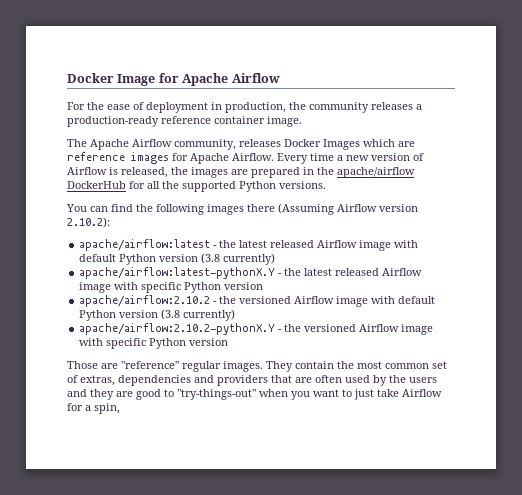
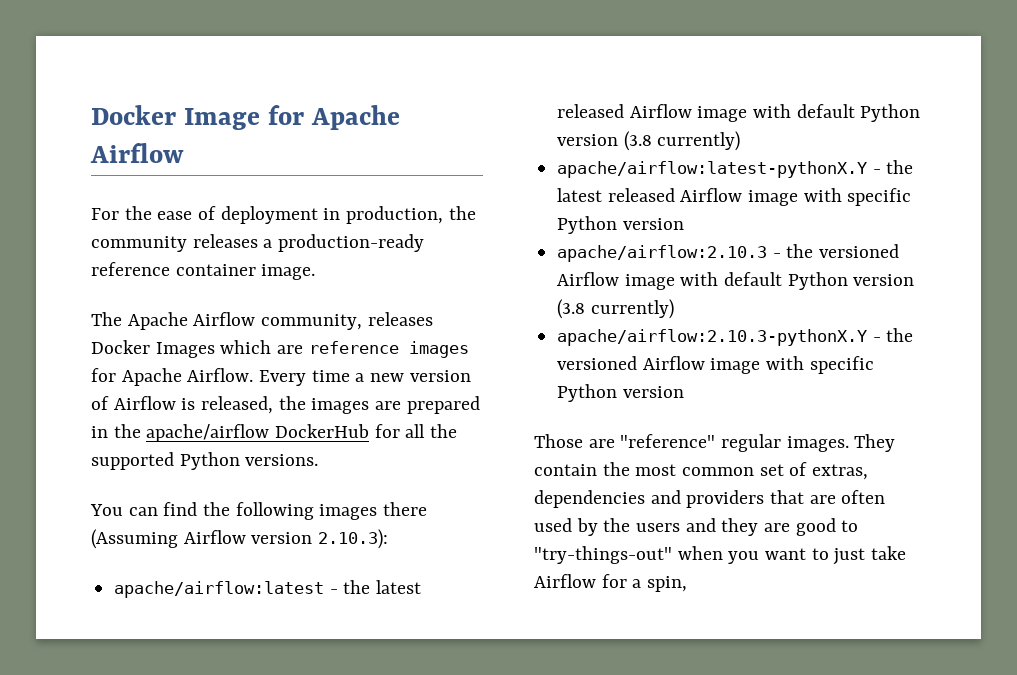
- You can find the following images there (Assuming Airflow version 2.10.2):
+ You can find the following images there (Assuming Airflow version 2.10.3):
- apache/airflow:2.10.2 - the versioned Airflow image with default Python version (3.8 currently)
+ apache/airflow:2.10.3 - the versioned Airflow image with default Python version (3.8 currently)
- apache/airflow:2.10.2-pythonX.Y - the versioned Airflow image with specific Python version
+ apache/airflow:2.10.3-pythonX.Y - the versioned Airflow image with specific Python version

